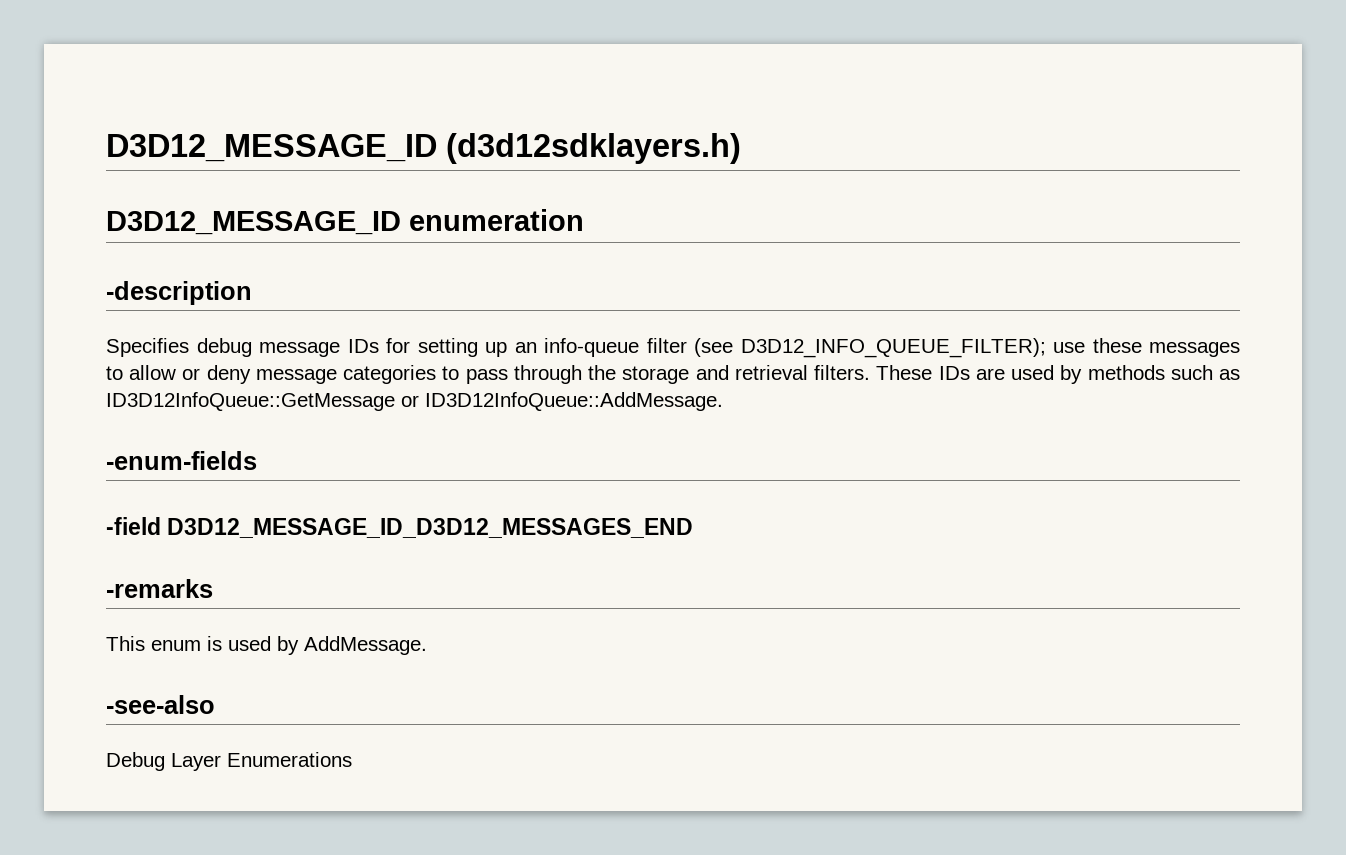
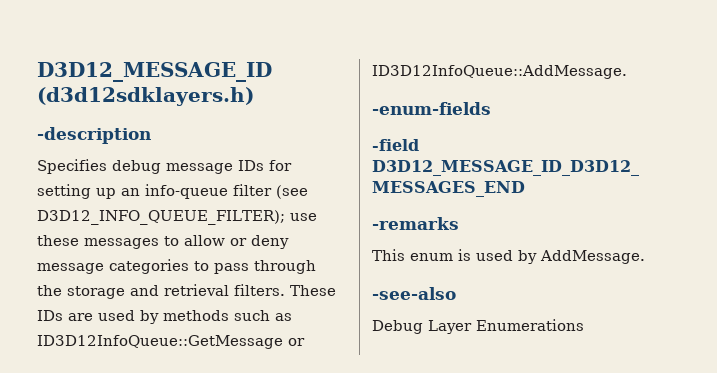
- D3D12_MESSAGE_ID enumeration

